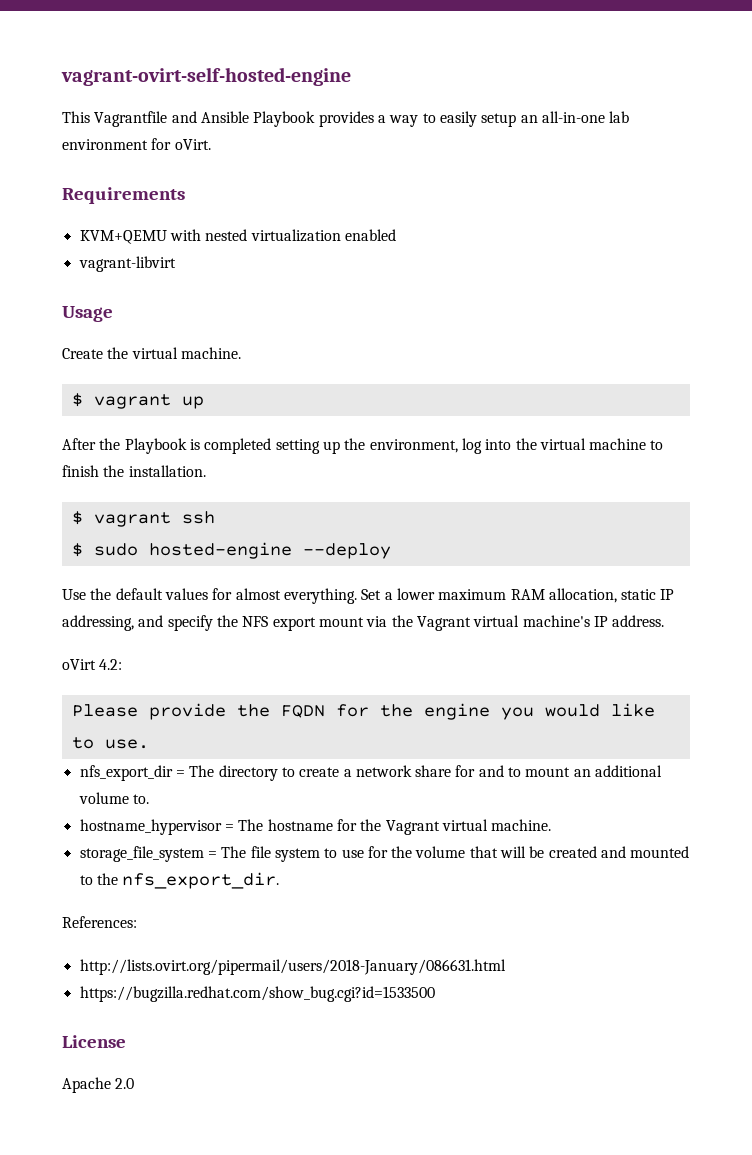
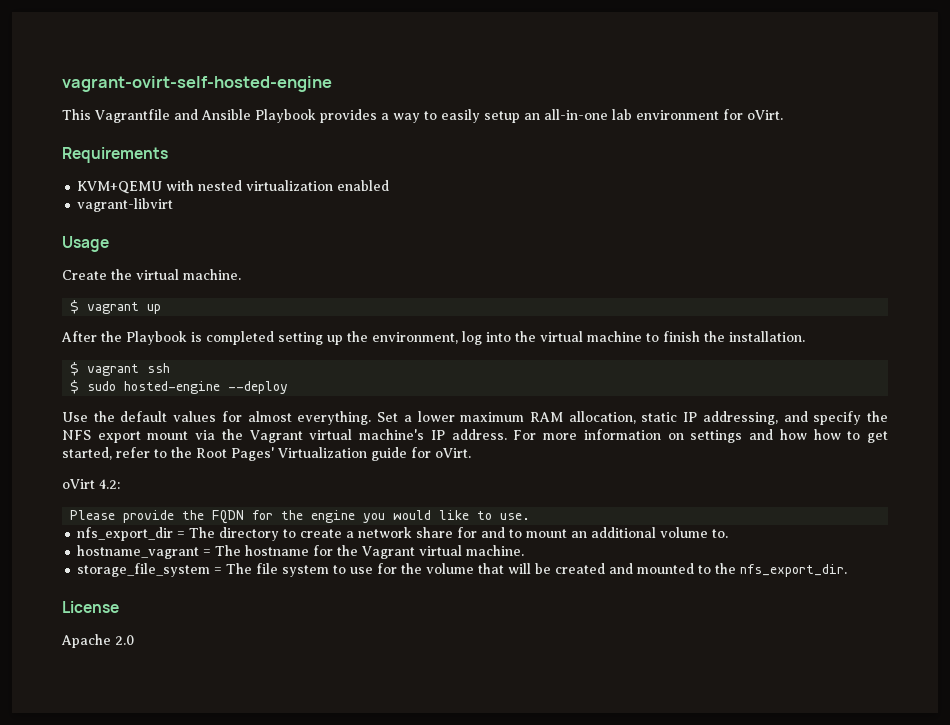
+ For more information on settings and how how to get started, refer to the Root Pages' Virtualization guide for oVirt.
- hostname_hypervisor = The hostname for the Vagrant virtual machine.
+ hostname_vagrant = The hostname for the Vagrant virtual machine.
- References:
- http://lists.ovirt.org/pipermail/users/2018-January/086631.html
- https://bugzilla.redhat.com/show_bug.cgi?id=1533500

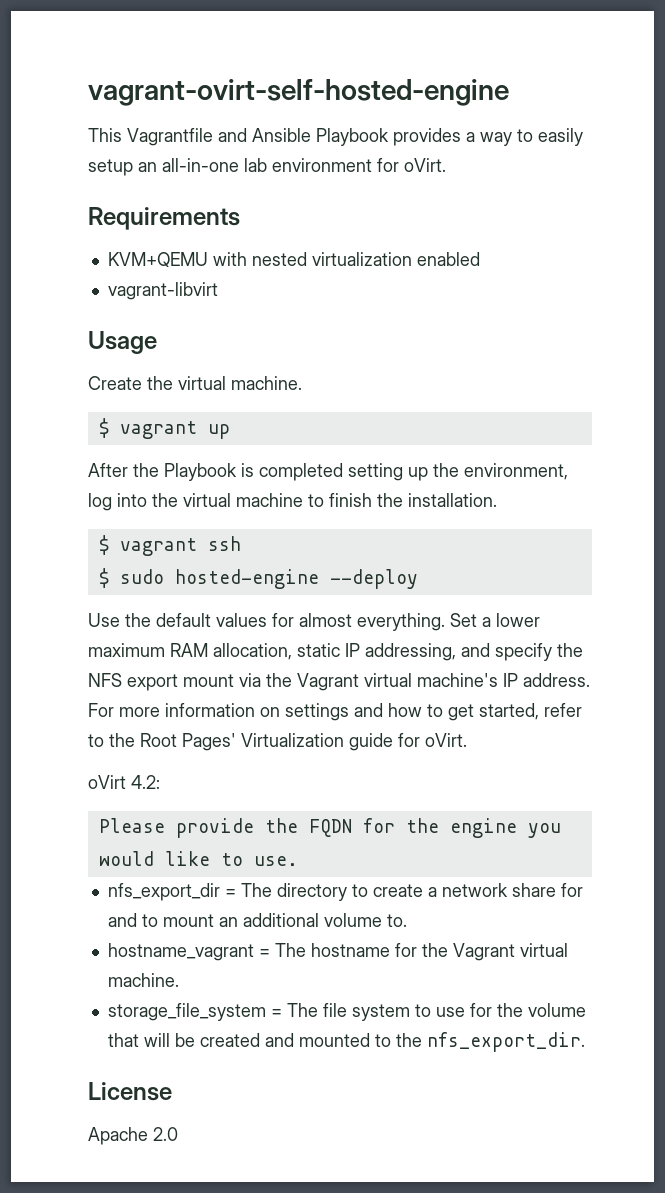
- For more information on settings and how how to get started, refer to the Root Pages' Virtualization guide for oVirt.
+ For more information on settings and how to get started, refer to the Root Pages' Virtualization guide for oVirt.

